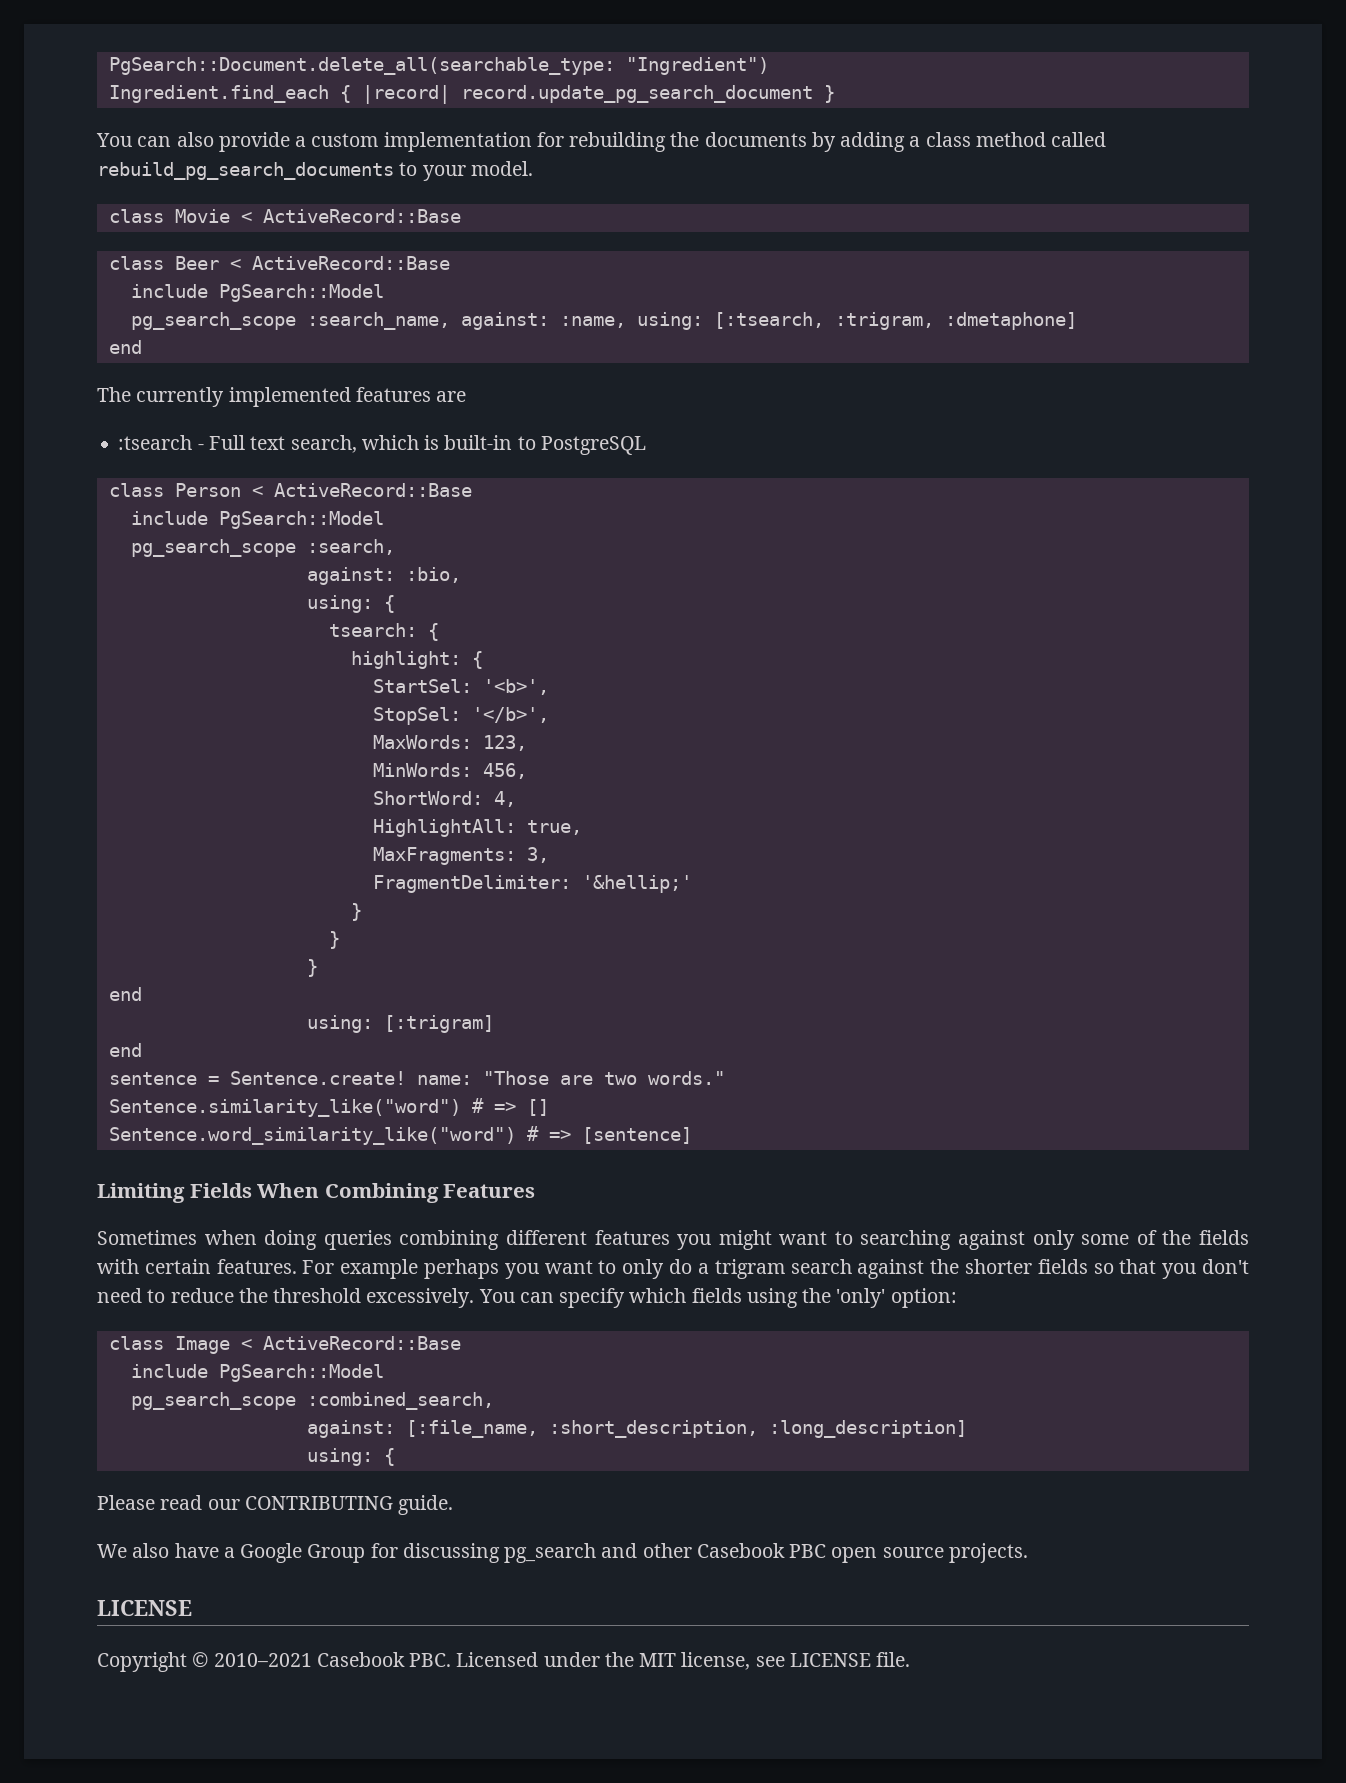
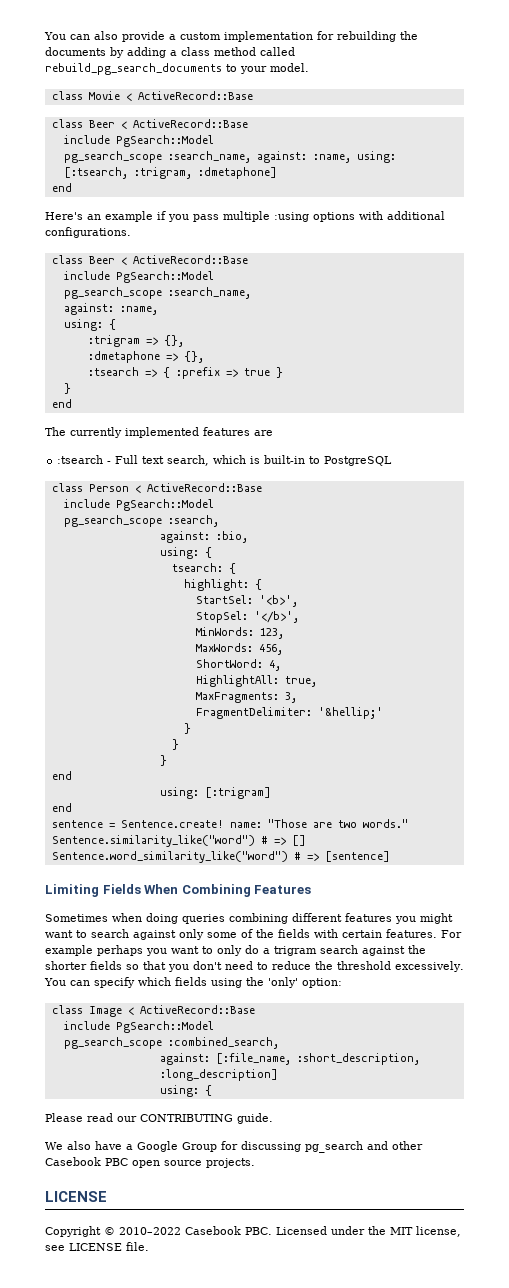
- PgSearch::Document.delete_all(searchable_type: "Ingredient")
- Ingredient.find_each { |record| record.update_pg_search_document }
+ Here's an example if you pass multiple :using options with additional configurations.
+ class Beer < ActiveRecord::Base
+ include PgSearch::Model
+ pg_search_scope :search_name,
+ against: :name,
+ using: {
+ :trigram => {},
+ :dmetaphone => {},
+ :tsearch => { :prefix => true }
+ }
+ end
- MaxWords: 123,
+ MinWords: 123,
- MinWords: 456,
+ MaxWords: 456,
- Sometimes when doing queries combining different features you might want to searching against only some of the fields with certain features.
+ Sometimes when doing queries combining different features you might want to search against only some of the fields with certain features.
- Copyright © 2010–2021 Casebook PBC. Licensed under the MIT license, see LICENSE file.
+ Copyright © 2010–2022 Casebook PBC. Licensed under the MIT license, see LICENSE file.

